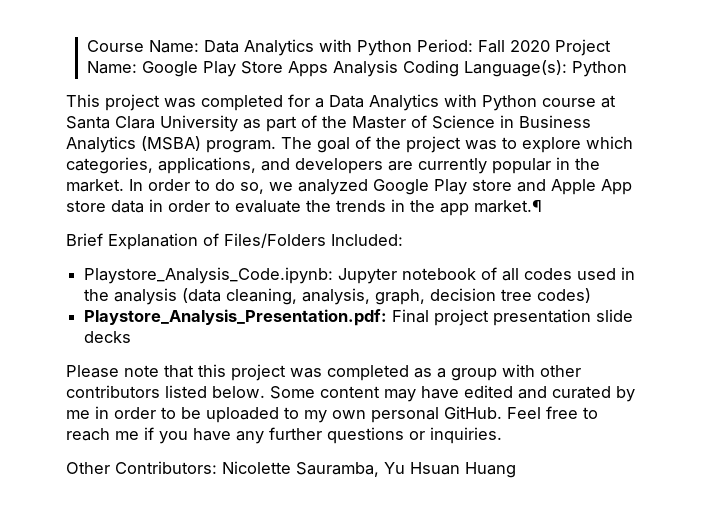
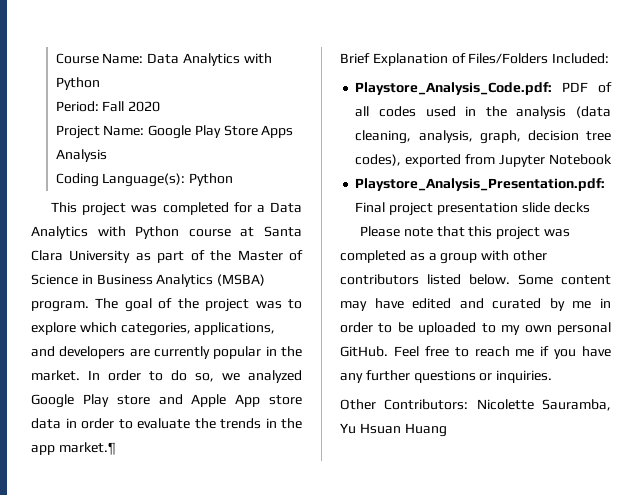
- Course Name: Data Analytics with Python Period: Fall 2020 Project Name: Google Play Store Apps Analysis Coding Language(s): Python
+ Course Name: Data Analytics with Python
+ Period: Fall 2020
+ Project Name: Google Play Store Apps Analysis
+ Coding Language(s): Python
- Playstore_Analysis_Code.ipynb: Jupyter notebook of all codes used in the analysis (data cleaning, analysis, graph, decision tree codes)
+ Playstore_Analysis_Code.pdf: PDF of all codes used in the analysis (data cleaning, analysis, graph, decision tree codes), exported from Jupyter Notebook

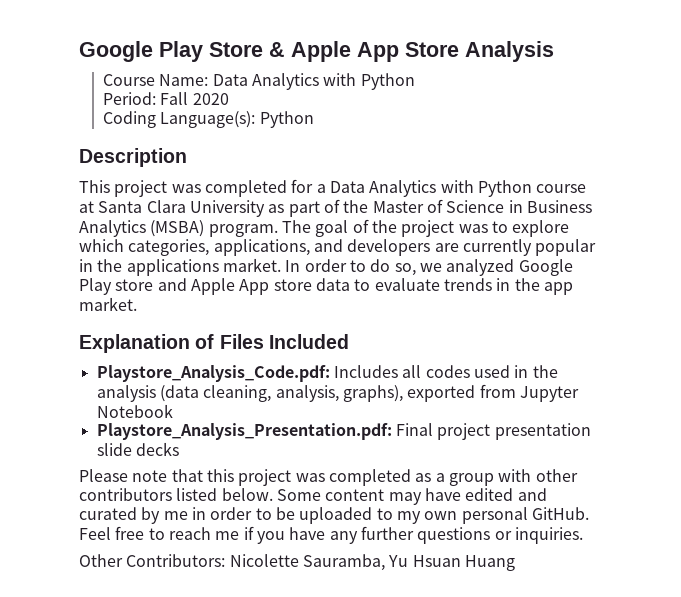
+ Google Play Store & Apple App Store Analysis
- Project Name: Google Play Store Apps Analysis
+ Description
- The goal of the project was to explore which categories, applications, and developers are currently popular in the market.
+ The goal of the project was to explore which categories, applications, and developers are currently popular in the applications market.
- In order to do so, we analyzed Google Play store and Apple App store data in order to evaluate the trends in the app market.¶
- Brief Explanation of Files/Folders Included:
+ In order to do so, we analyzed Google Play store and Apple App store data to evaluate trends in the app market.
+ Explanation of Files Included
- Playstore_Analysis_Code.pdf: PDF of all codes used in the analysis (data cleaning, analysis, graph, decision tree codes), exported from Jupyter Notebook
+ Playstore_Analysis_Code.pdf: Includes all codes used in the analysis (data cleaning, analysis, graphs), exported from Jupyter Notebook

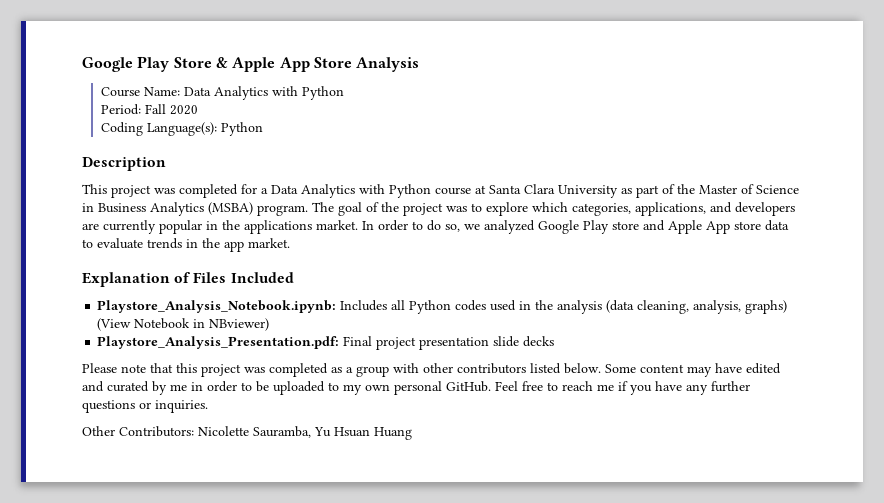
- Playstore_Analysis_Code.pdf: Includes all codes used in the analysis (data cleaning, analysis, graphs), exported from Jupyter Notebook
+ Playstore_Analysis_Notebook.ipynb: Includes all Python codes used in the analysis (data cleaning, analysis, graphs) (View Notebook in NBviewer)

